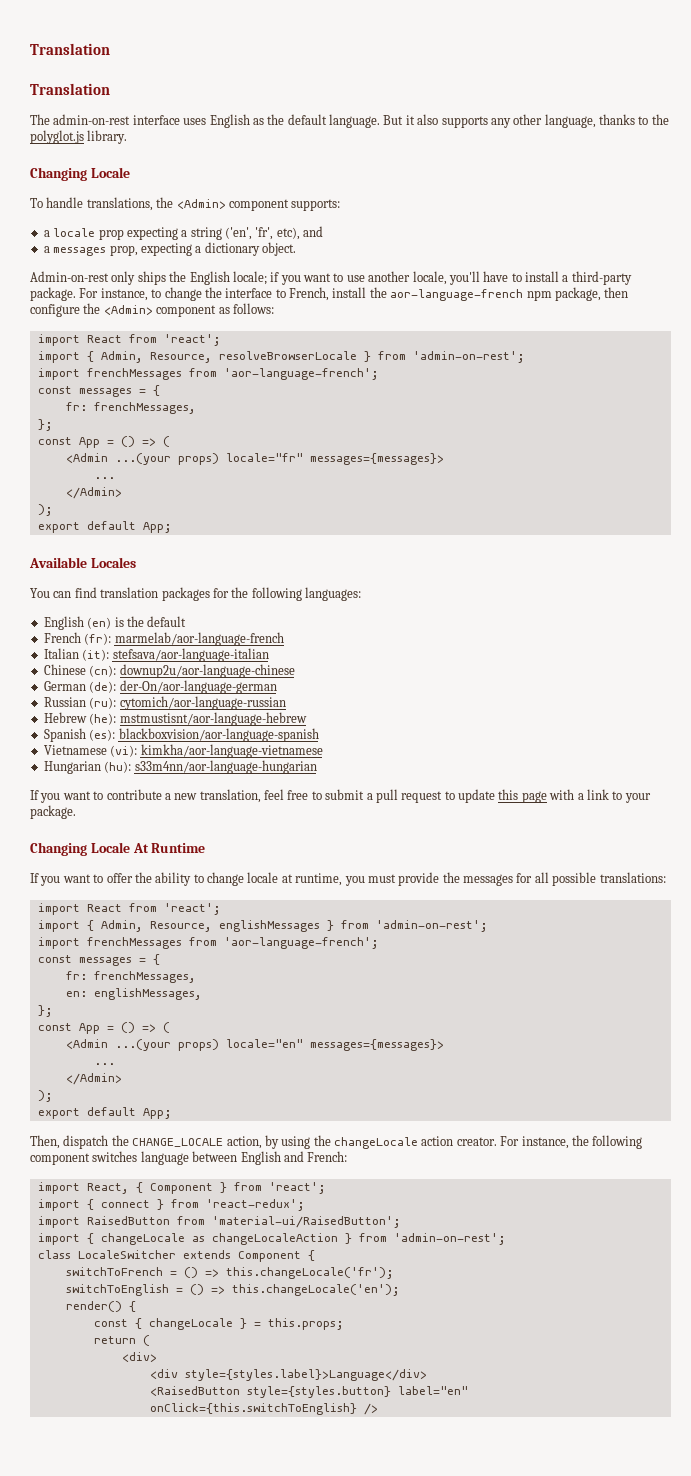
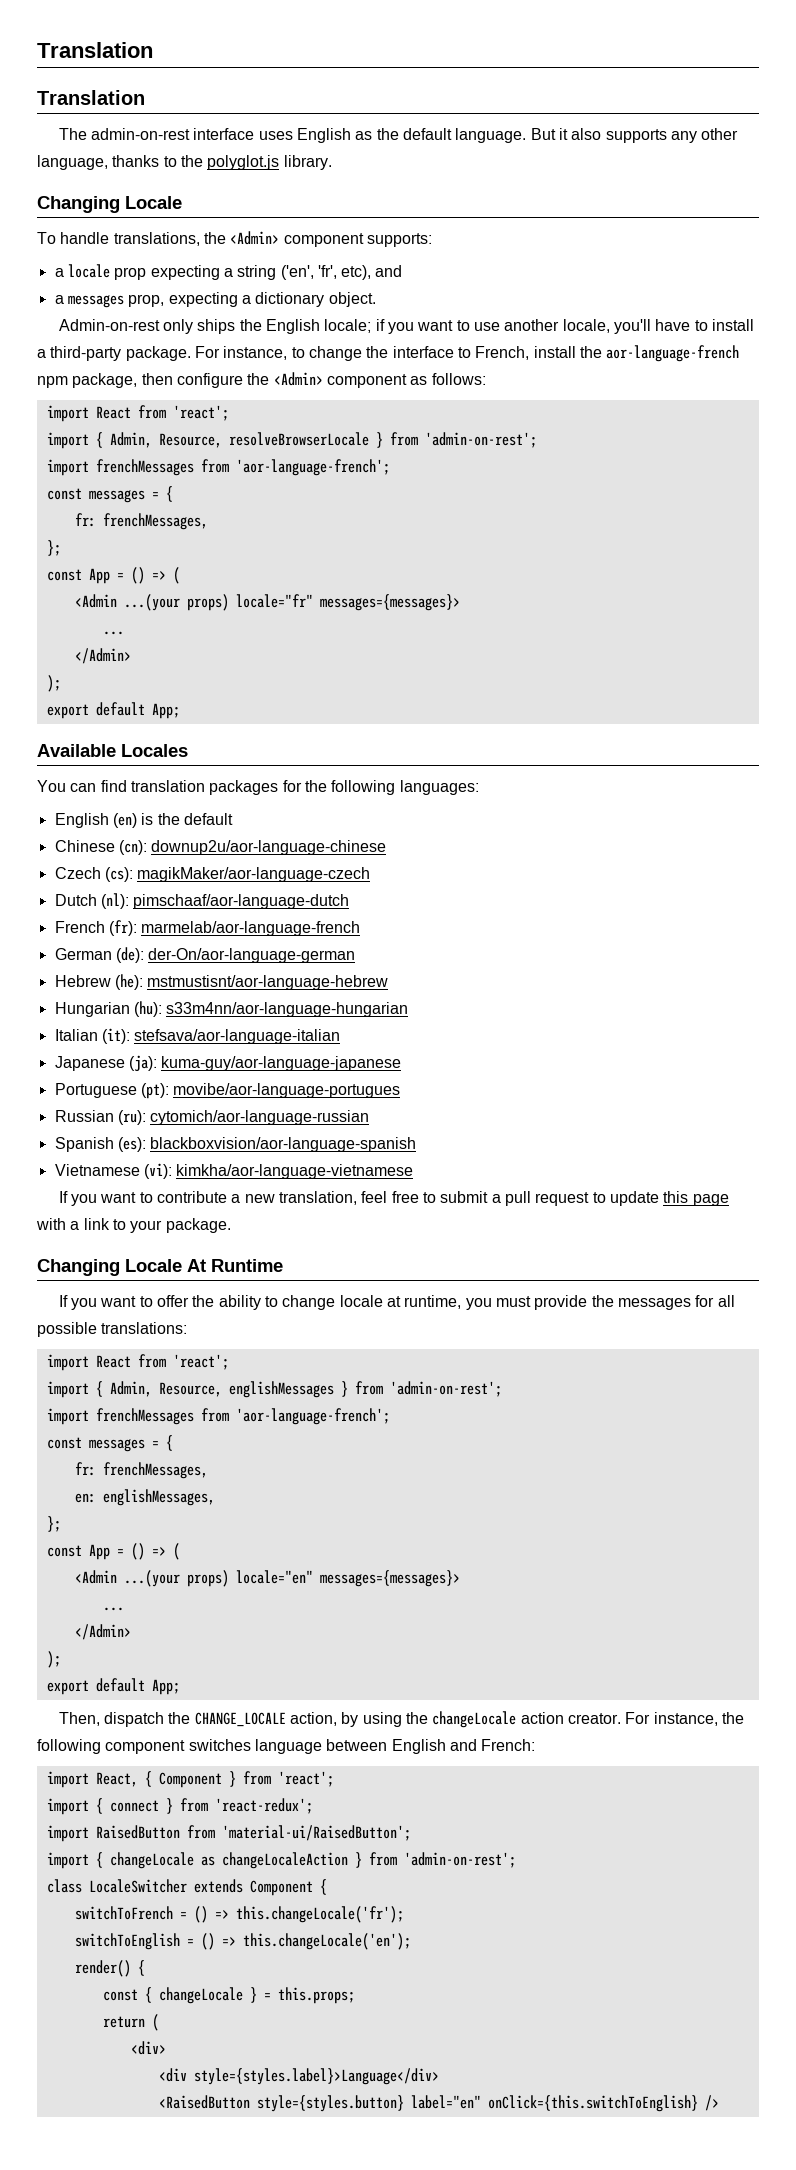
+ Chinese (cn): downup2u/aor-language-chinese
+ Czech (cs): magikMaker/aor-language-czech
+ Dutch (nl): pimschaaf/aor-language-dutch
  French (fr): marmelab/aor-language-french
+ German (de): der-On/aor-language-german
+ Hebrew (he): mstmustisnt/aor-language-hebrew
+ Hungarian (hu): s33m4nn/aor-language-hungarian
  Italian (it): stefsava/aor-language-italian
- Chinese (cn): downup2u/aor-language-chinese
- German (de): der-On/aor-language-german
+ Japanese (ja): kuma-guy/aor-language-japanese
+ Portuguese (pt): movibe/aor-language-portugues
- Hebrew (he): mstmustisnt/aor-language-hebrew
- Hungarian (hu): s33m4nn/aor-language-hungarian

